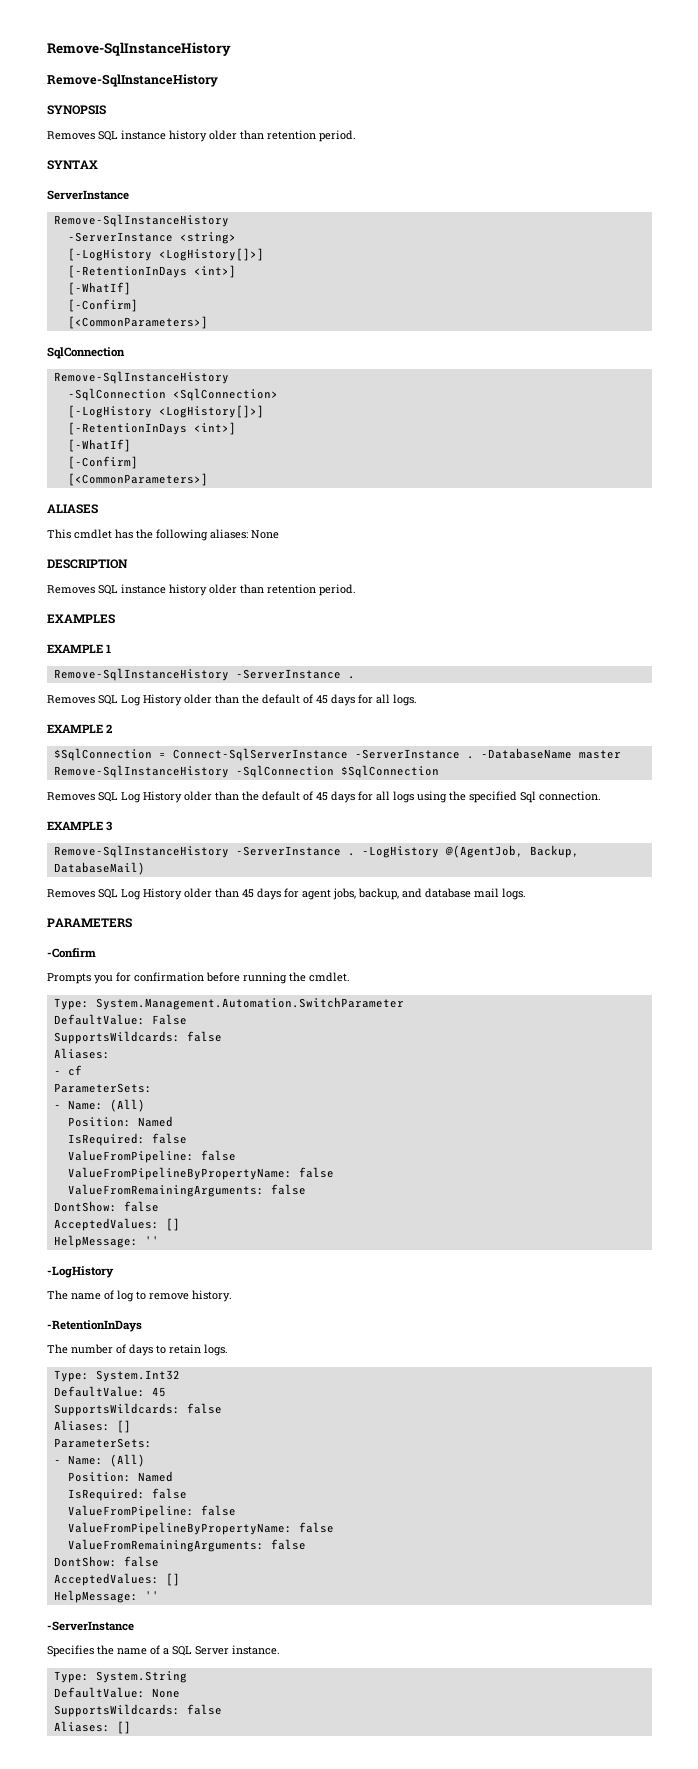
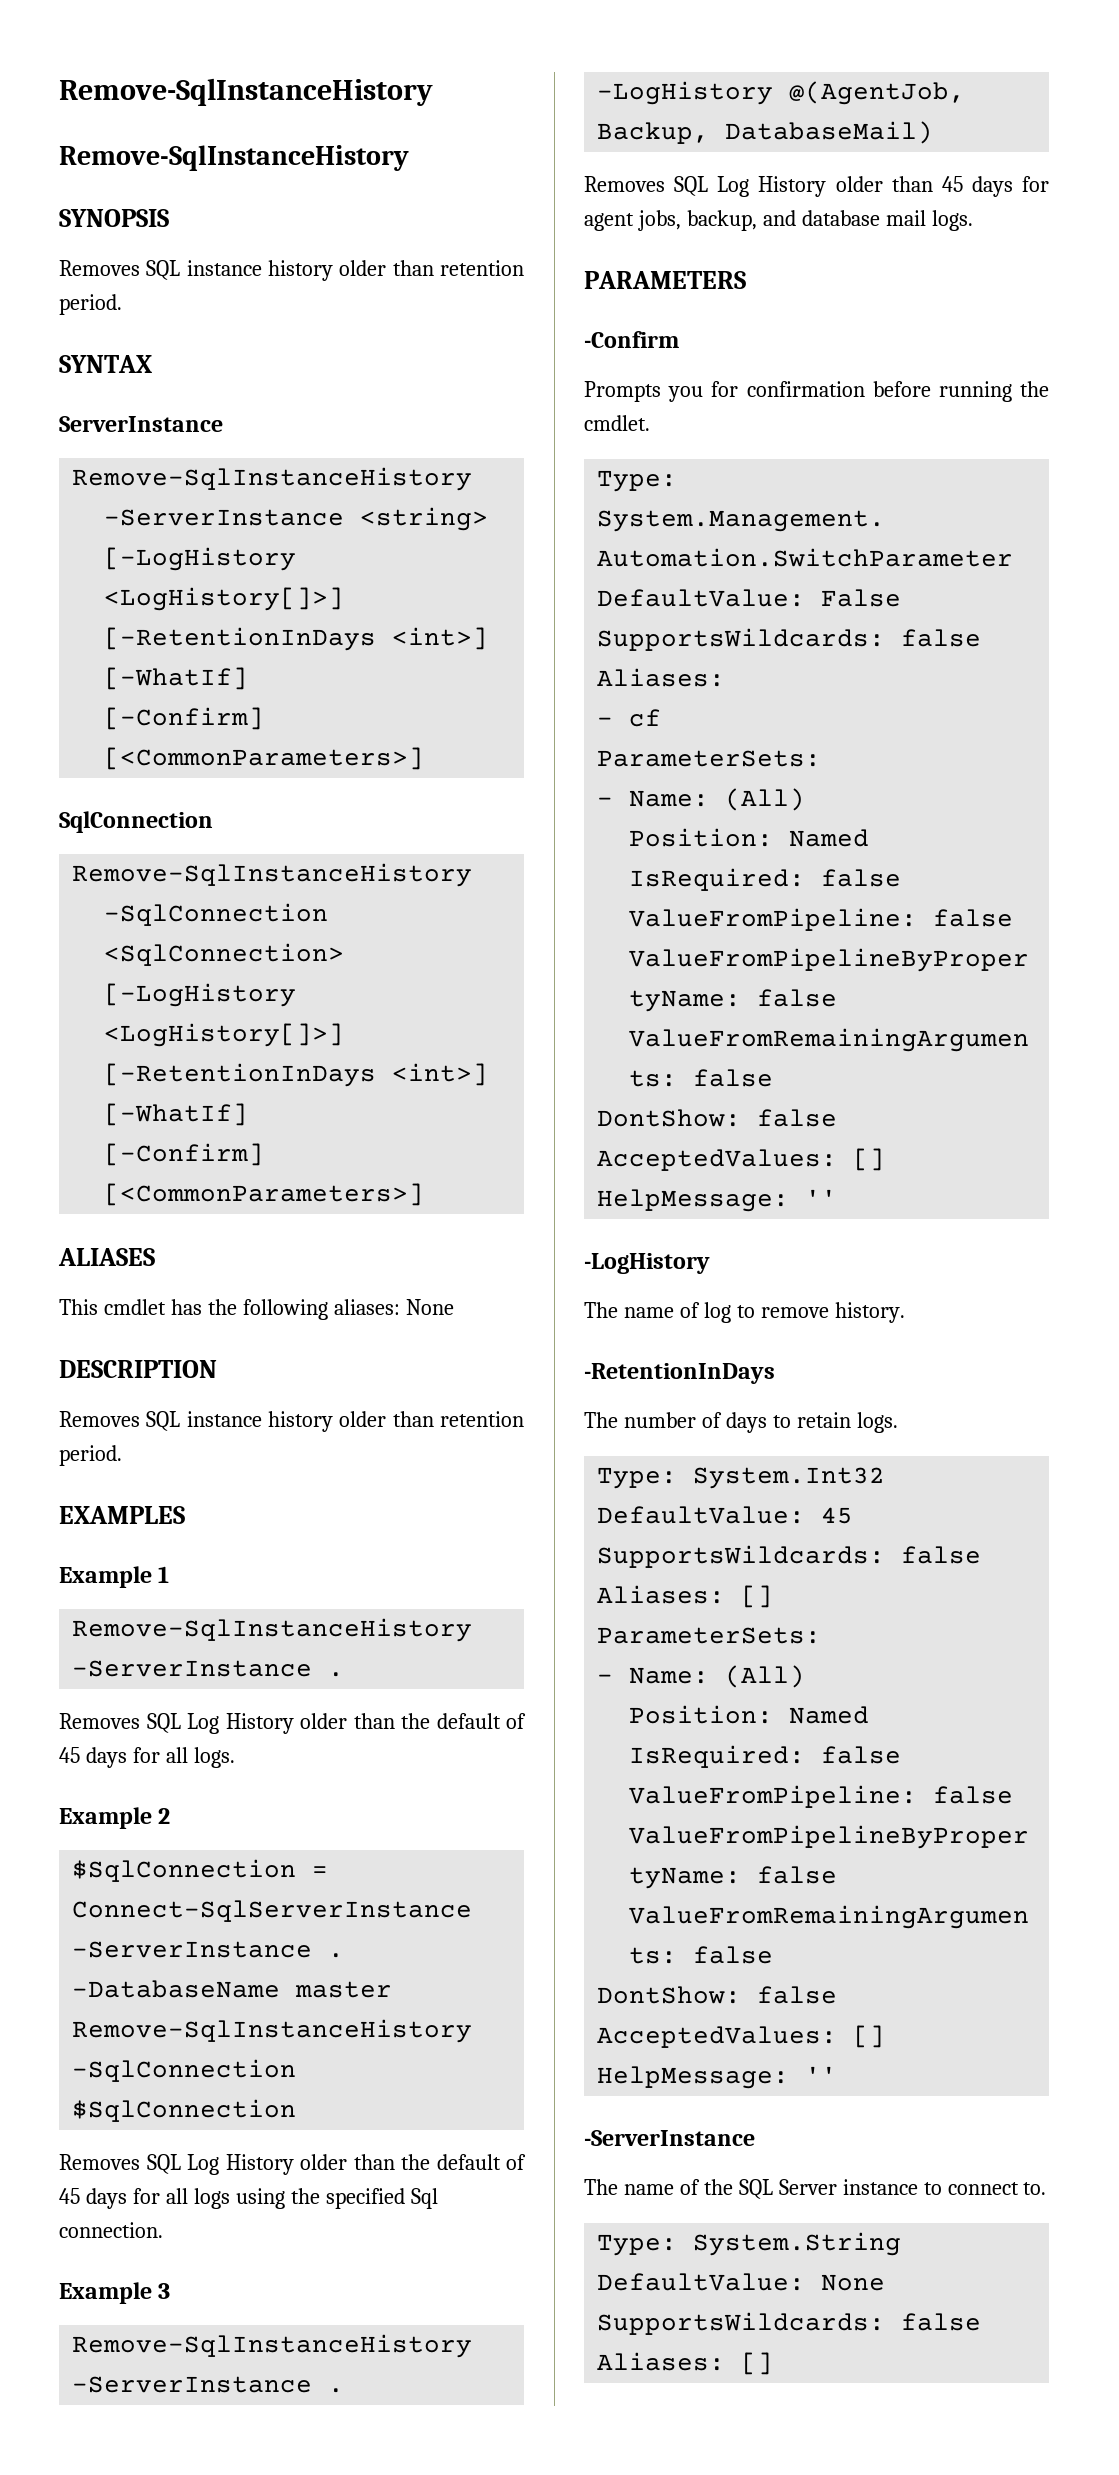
- EXAMPLE 1
+ Example 1
- EXAMPLE 2
+ Example 2
- EXAMPLE 3
+ Example 3
- Specifies the name of a SQL Server instance.
+ The name of the SQL Server instance to connect to.

